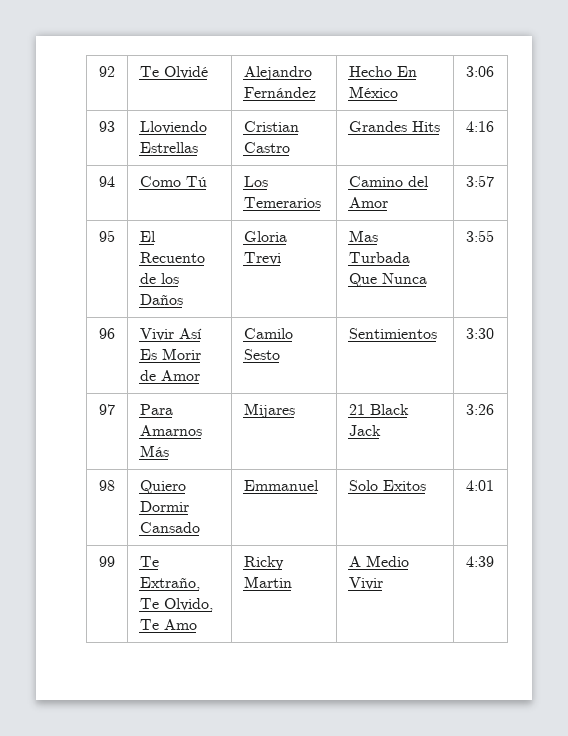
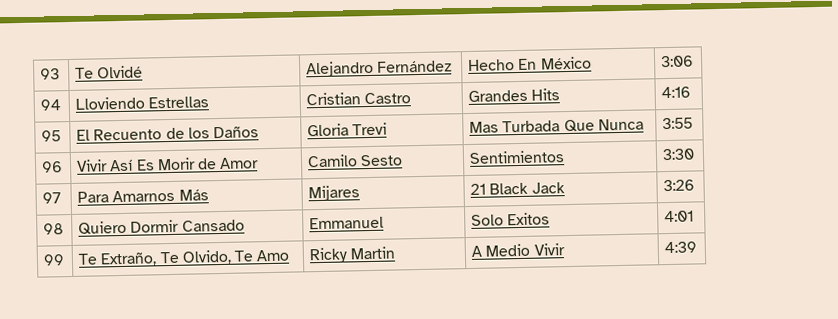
- 92 | Te Olvidé | Alejandro Fernández | Hecho En México | 3:06
+ 93 | Te Olvidé | Alejandro Fernández | Hecho En México | 3:06
- 93 | Lloviendo Estrellas | Cristian Castro | Grandes Hits | 4:16
+ 94 | Lloviendo Estrellas | Cristian Castro | Grandes Hits | 4:16
- 94 | Como Tú | Los Temerarios | Camino del Amor | 3:57

